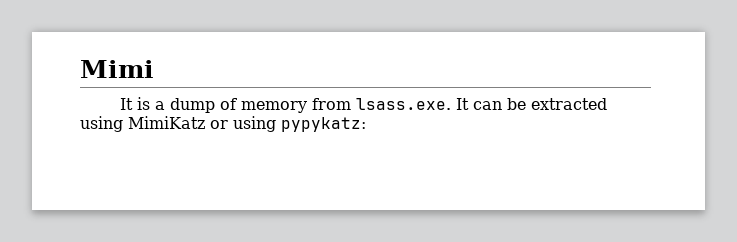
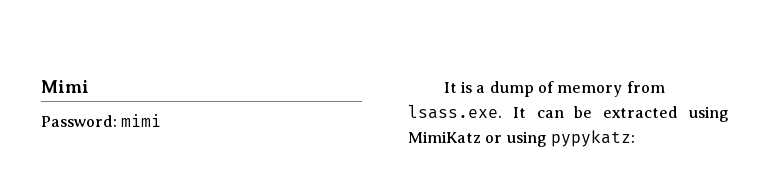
+ Password: mimi

